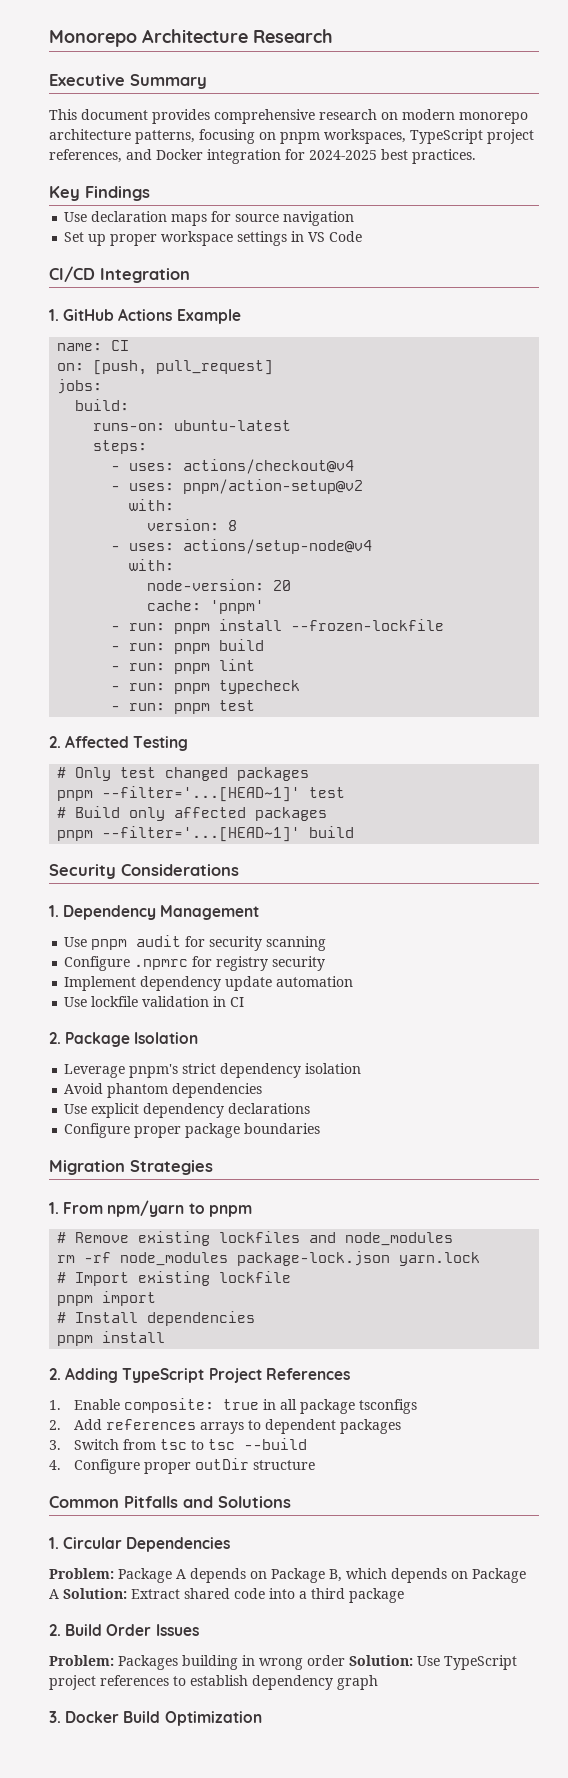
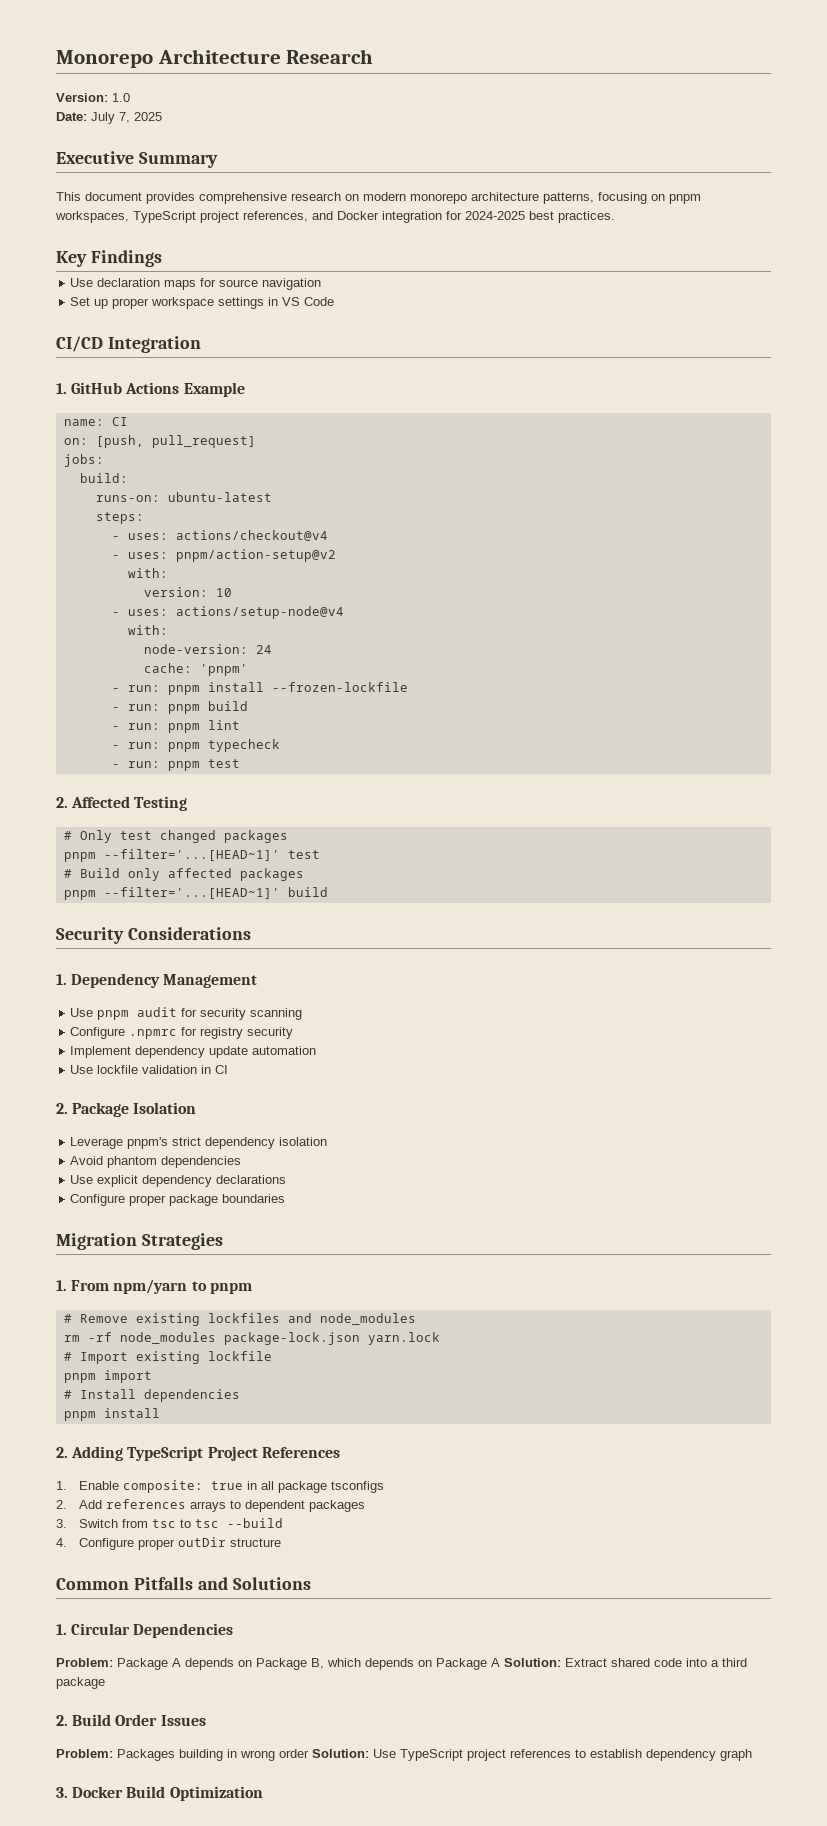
+ Version: 1.0
+ Date: July 7, 2025
- version: 8
+ version: 10
- node-version: 20
+ node-version: 24

